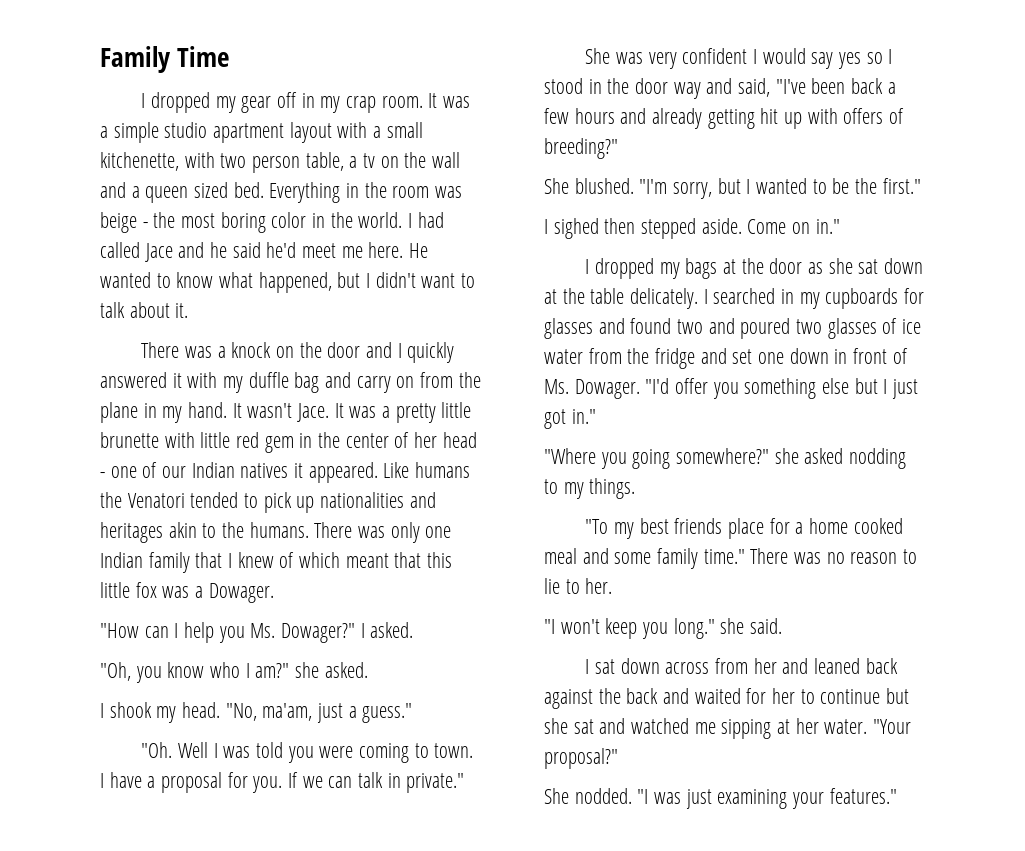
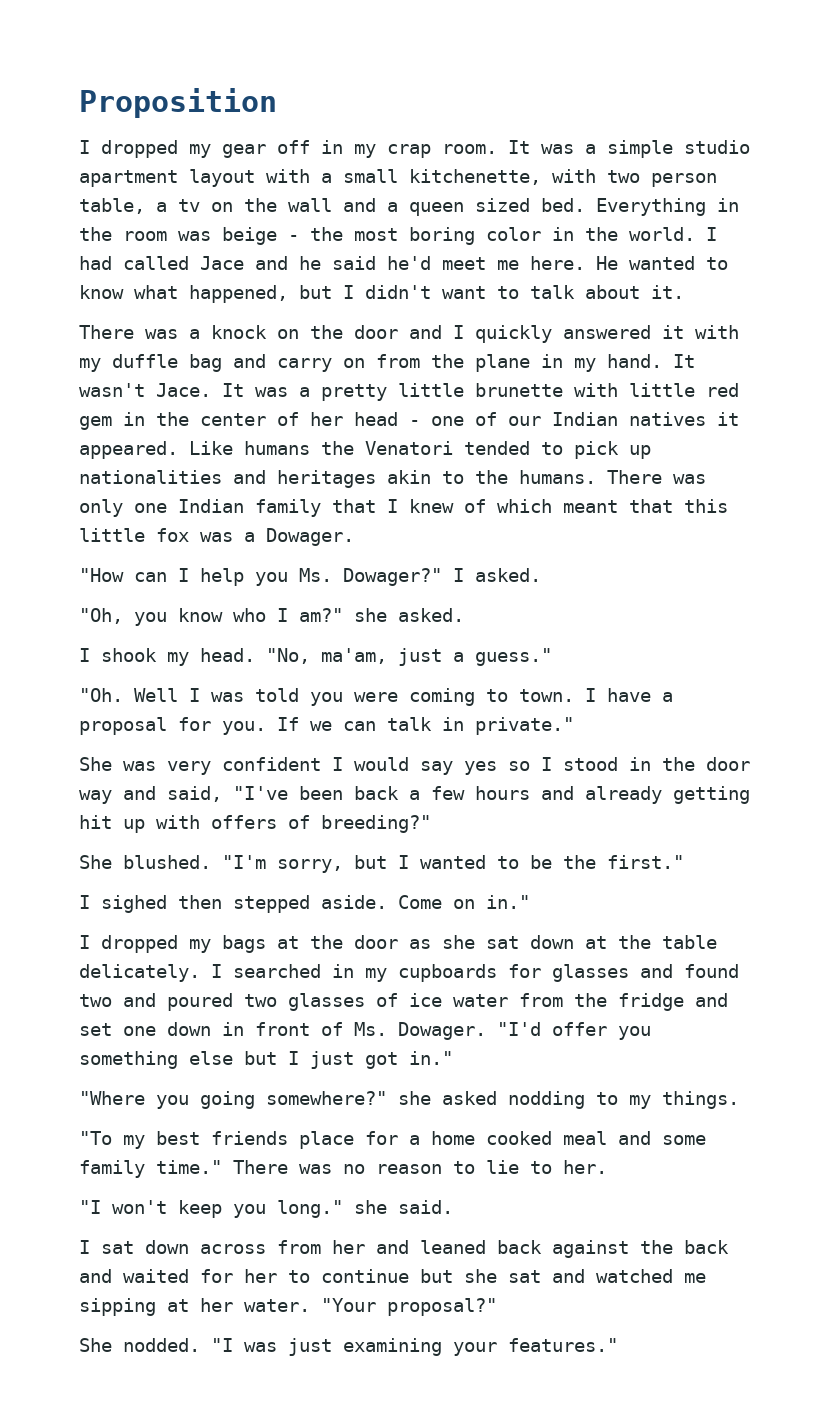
- Family Time
+ Proposition

